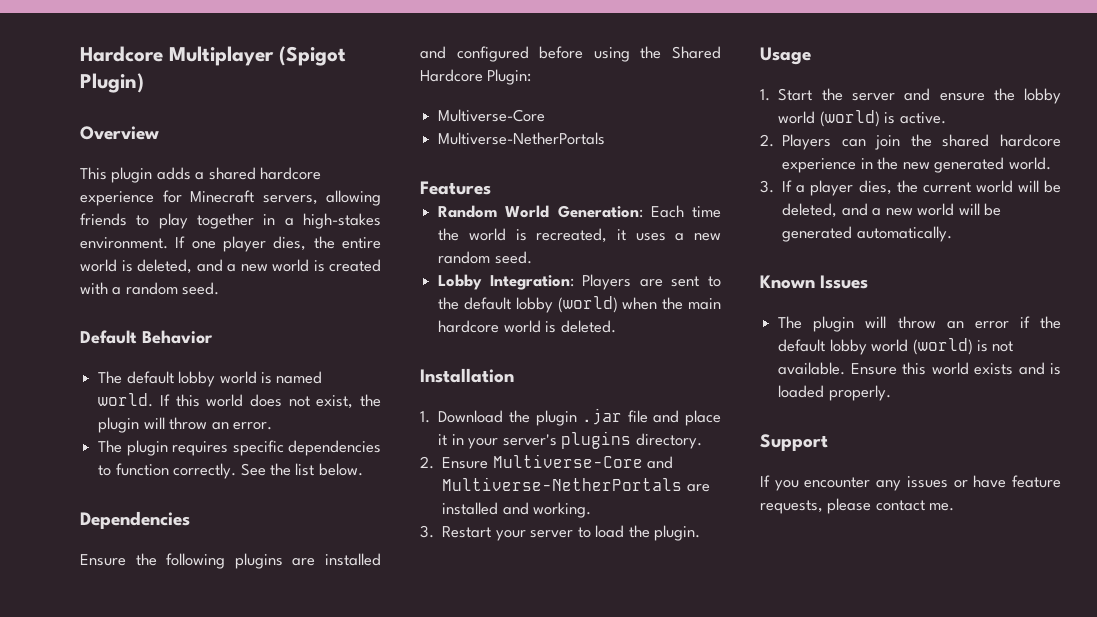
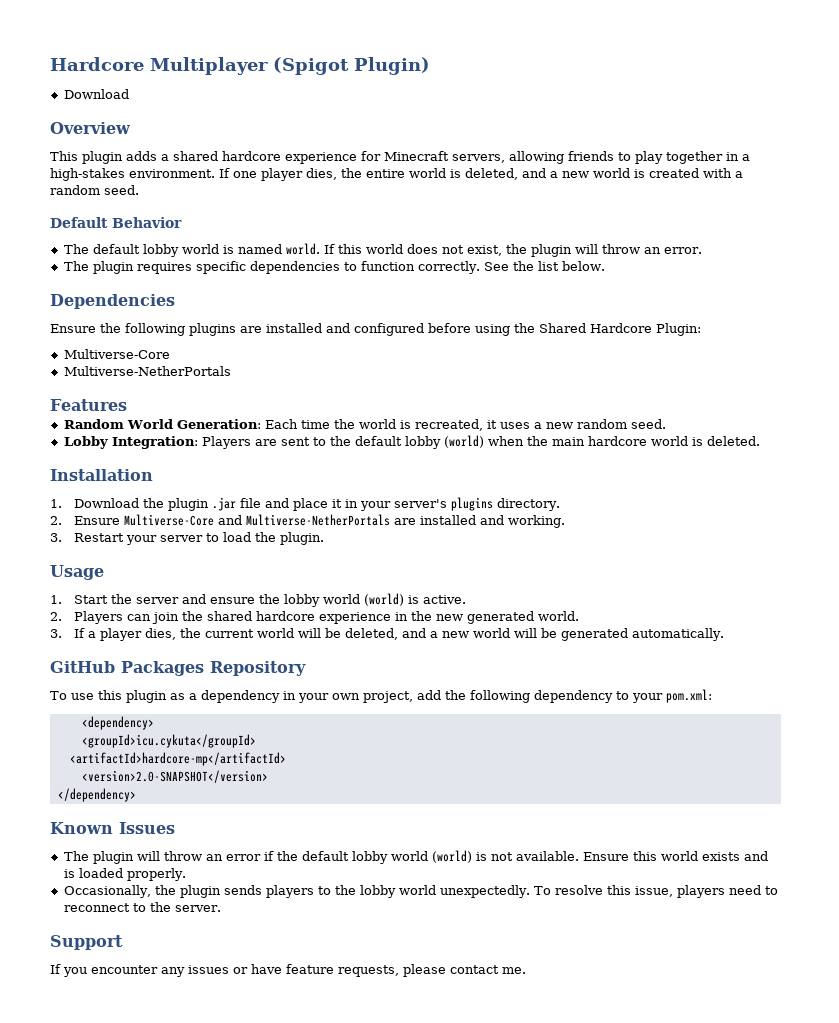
  Hardcore Multiplayer (Spigot Plugin)
+ Download
+ GitHub Packages Repository
+ To use this plugin as a dependency in your own project, add the following dependency to your pom.xml:
+ <dependency>
+ <groupId>icu.cykuta</groupId>
+ <artifactId>hardcore-mp</artifactId>
+ <version>2.0-SNAPSHOT</version>
+ </dependency>
+ Occasionally, the plugin sends players to the lobby world unexpectedly. To resolve this issue, players need to reconnect to the server.

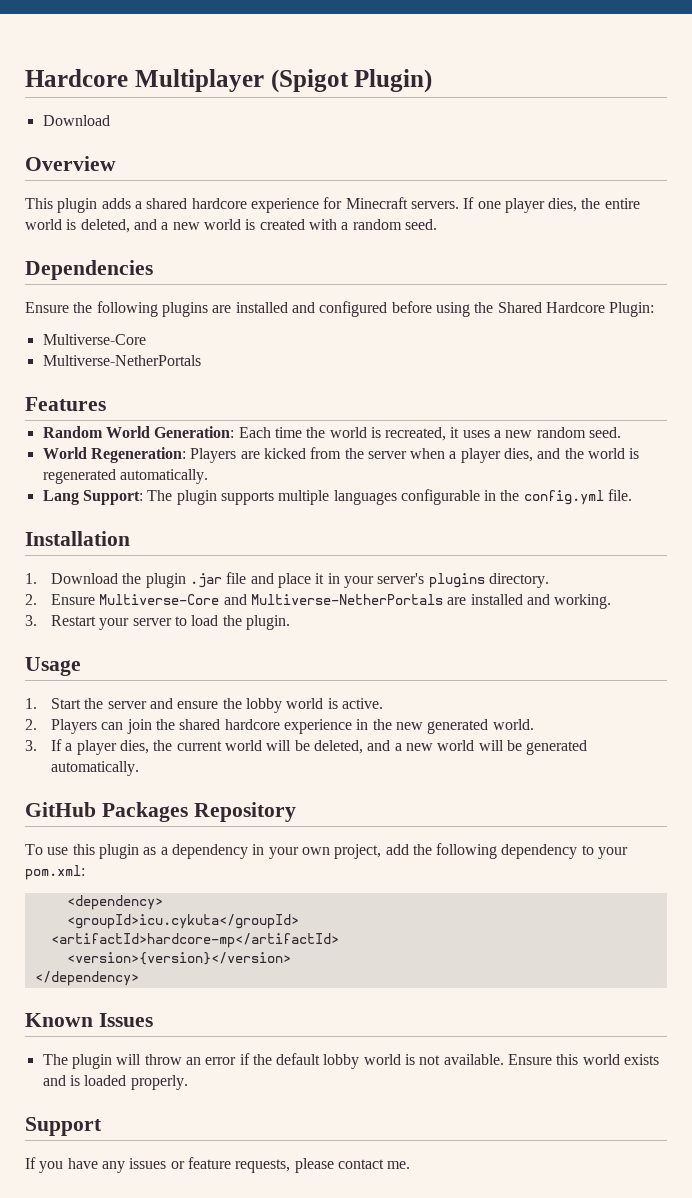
- This plugin adds a shared hardcore experience for Minecraft servers, allowing friends to play together in a high-stakes environment.
+ This plugin adds a shared hardcore experience for Minecraft servers.
- Default Behavior
- The default lobby world is named world. If this world does not exist, the plugin will throw an error.
- The plugin requires specific dependencies to function correctly. See the list below.
- Lobby Integration: Players are sent to the default lobby (world) when the main hardcore world is deleted.
+ World Regeneration: Players are kicked from the server when a player dies, and the world is regenerated automatically.
+ Lang Support: The plugin supports multiple languages configurable in the config.yml file.
- 1. Start the server and ensure the lobby world (world) is active.
+ 1. Start the server and ensure the lobby world is active.
- <version>2.0-SNAPSHOT</version>
+ <version>{version}</version>
- The plugin will throw an error if the default lobby world (world) is not available.
+ The plugin will throw an error if the default lobby world is not available.
- Occasionally, the plugin sends players to the lobby world unexpectedly. To resolve this issue, players need to reconnect to the server.
- If you encounter any issues or have feature requests, please contact me.
+ If you have any issues or feature requests, please contact me.

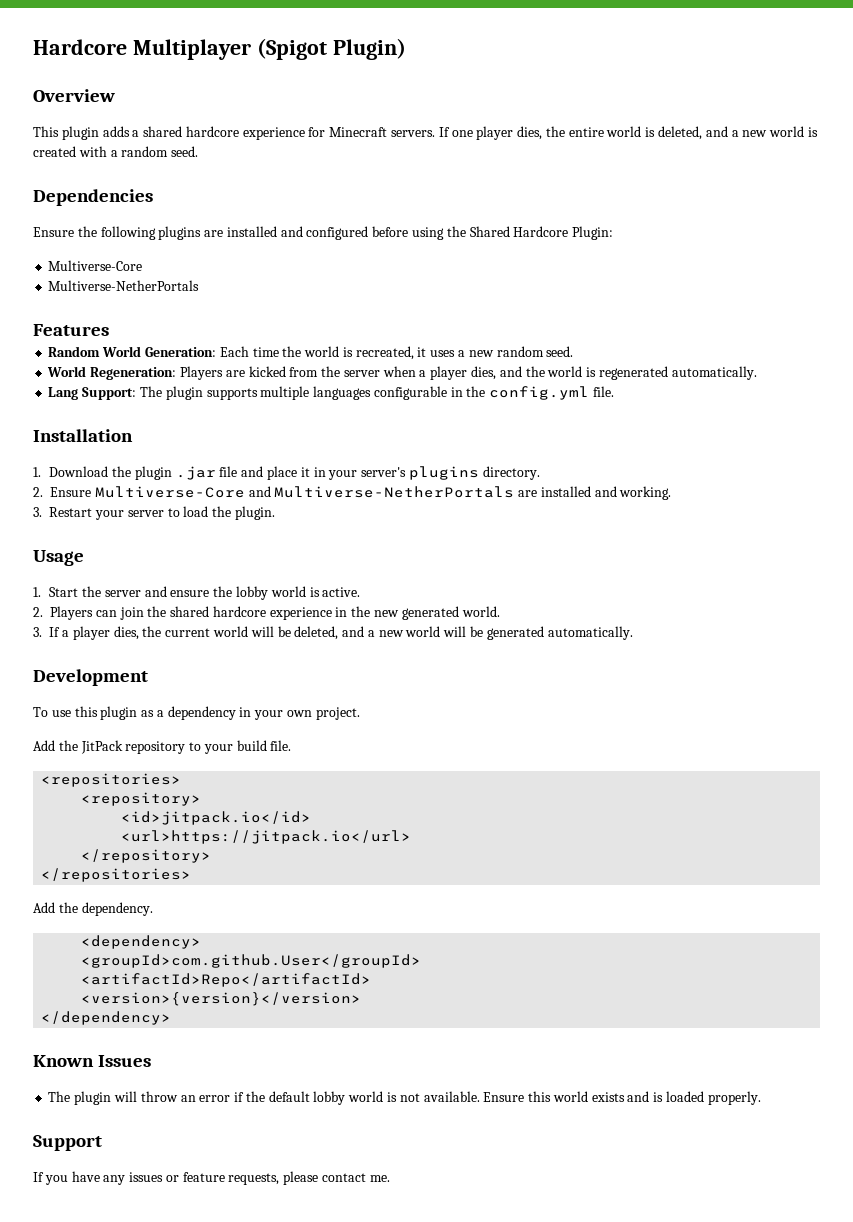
  Hardcore Multiplayer (Spigot Plugin)
- Download
- GitHub Packages Repository
+ Development
- To use this plugin as a dependency in your own project, add the following dependency to your pom.xml:
+ To use this plugin as a dependency in your own project.
+ Add the JitPack repository to your build file.
+ <repositories>
+ <repository>
+ <id>jitpack.io</id>
+ <url>https://jitpack.io</url>
+ </repository>
+ </repositories>
+ Add the dependency.
- <groupId>icu.cykuta</groupId>
- <artifactId>hardcore-mp</artifactId>
+ <groupId>com.github.User</groupId>
+ <artifactId>Repo</artifactId>

